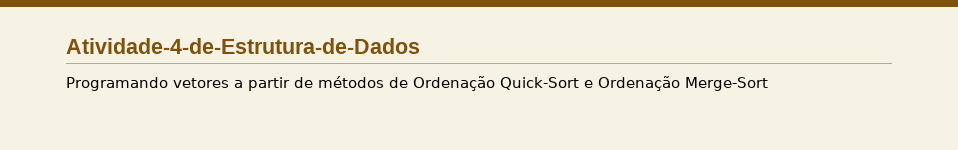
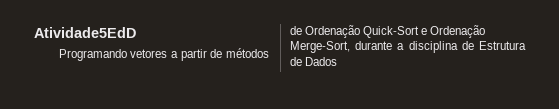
- Atividade-4-de-Estrutura-de-Dados
+ Atividade5EdD
- Programando vetores a partir de métodos de Ordenação Quick-Sort e Ordenação Merge-Sort
+ Programando vetores a partir de métodos de Ordenação Quick-Sort e Ordenação Merge-Sort, durante a disciplina de Estrutura de Dados

